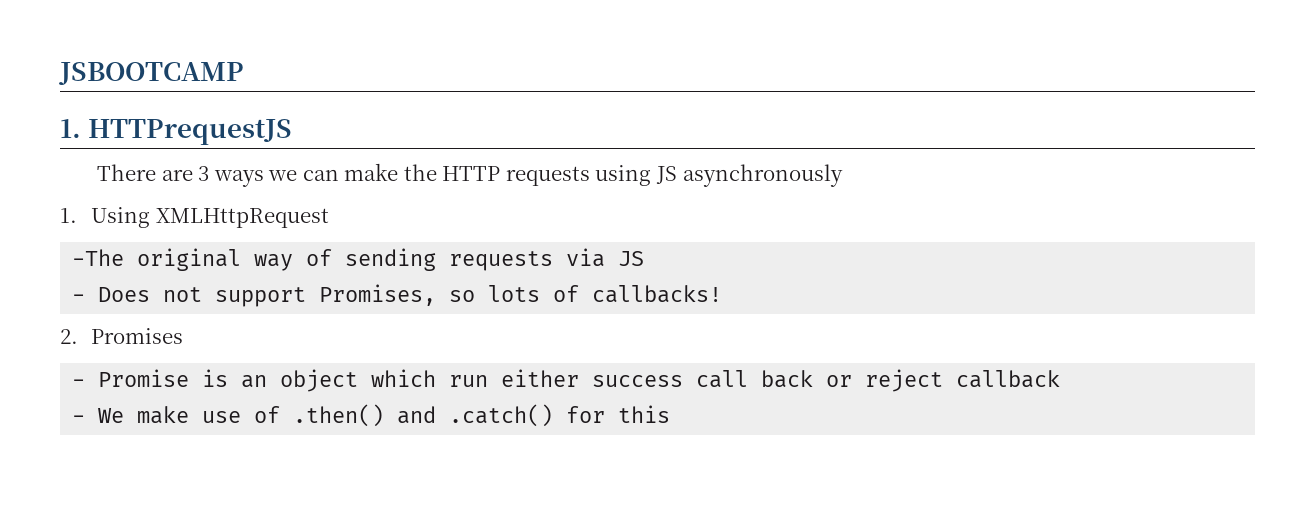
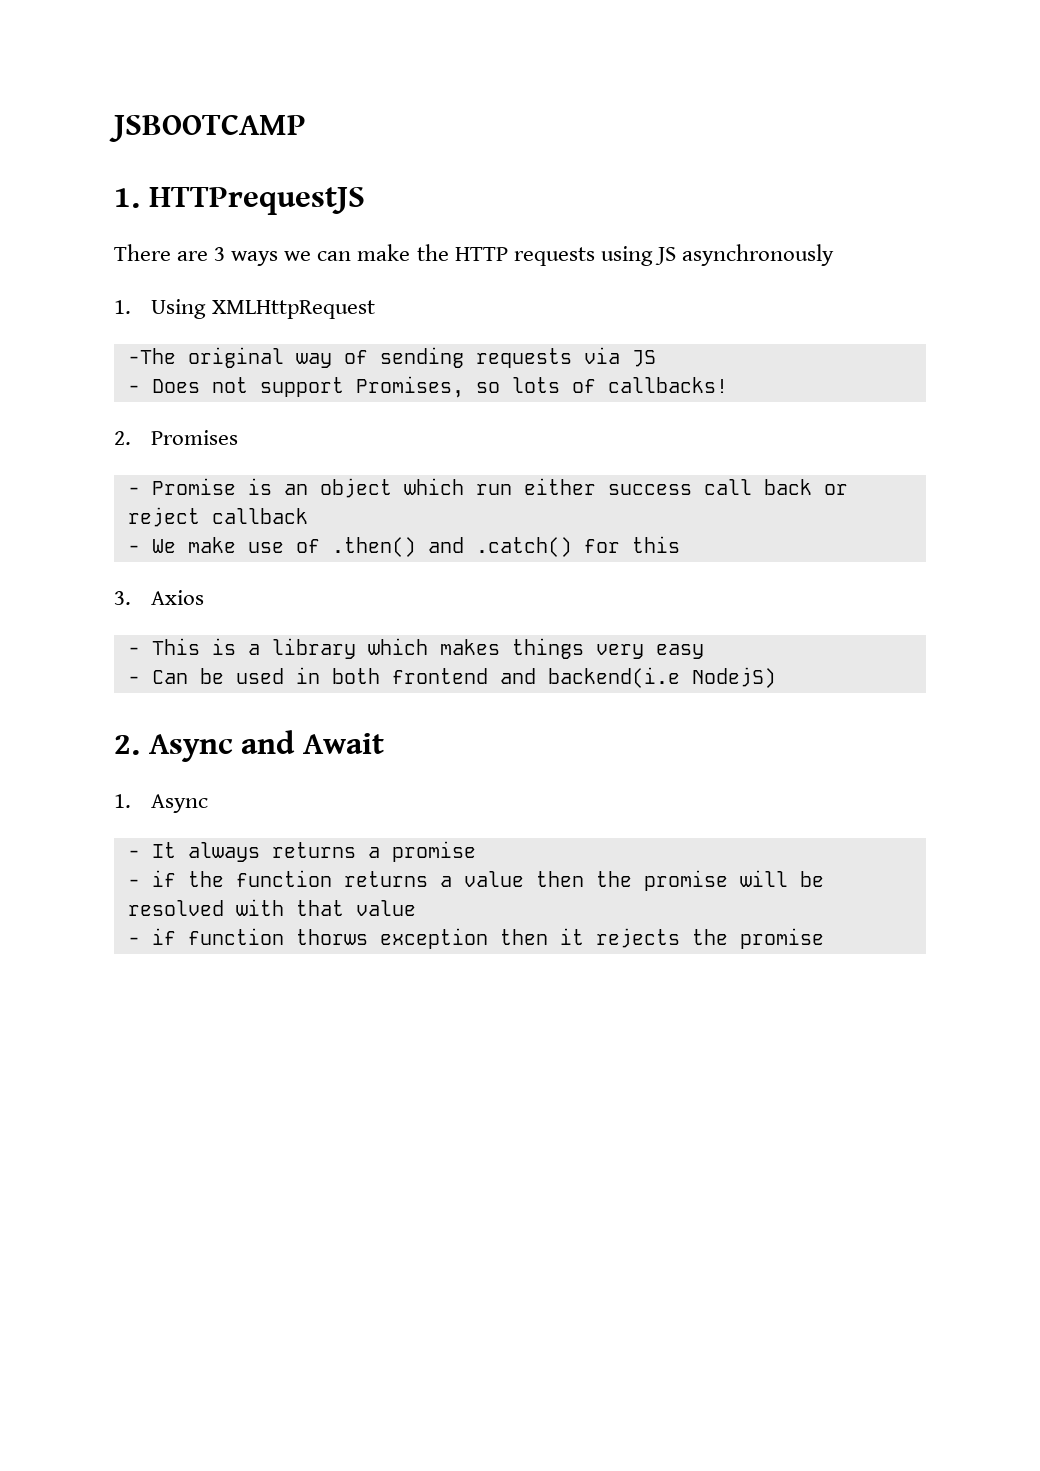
+ 3. Axios
+ - This is a library which makes things very easy
+ - Can be used in both frontend and backend(i.e NodejS)
+ 2. Async and Await
+ 1. Async
+ - It always returns a promise
+ - if the function returns a value then the promise will be resolved with that value
+ - if function thorws exception then it rejects the promise

